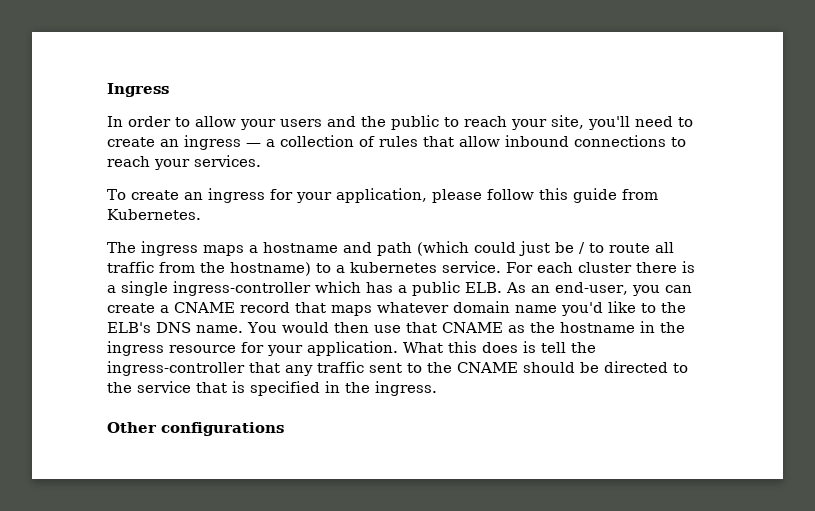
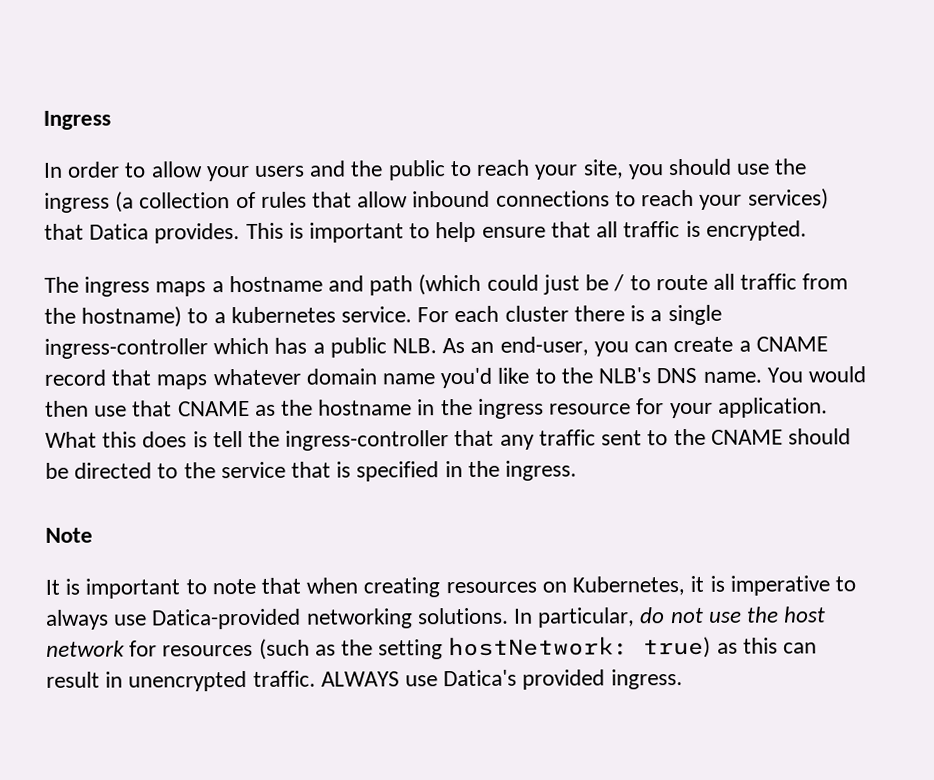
- In order to allow your users and the public to reach your site, you'll need to create an ingress — a collection of rules that allow inbound connections to reach your services.
- To create an ingress for your application, please follow this guide from Kubernetes.
+ In order to allow your users and the public to reach your site, you should use the ingress (a collection of rules that allow inbound connections to reach your services) that Datica provides. This is important to help ensure that all traffic is encrypted.
- For each cluster there is a single ingress-controller which has a public ELB. As an end-user, you can create a CNAME record that maps whatever domain name you'd like to the ELB's DNS name.
+ For each cluster there is a single ingress-controller which has a public NLB. As an end-user, you can create a CNAME record that maps whatever domain name you'd like to the NLB's DNS name.
- Other configurations
+ Note
+ It is important to note that when creating resources on Kubernetes, it is imperative to always use Datica-provided networking solutions. In particular, do not use the host network for resources (such as the setting hostNetwork: true) as this can result in unencrypted traffic. ALWAYS use Datica's provided ingress.

